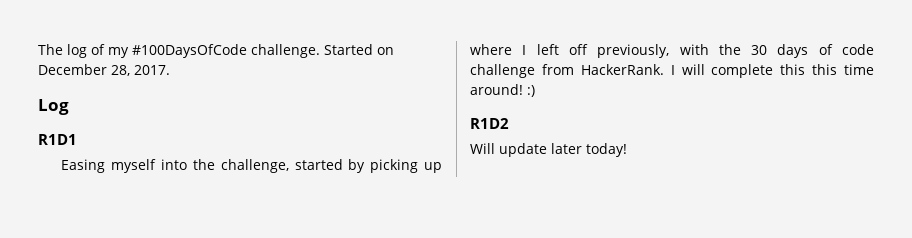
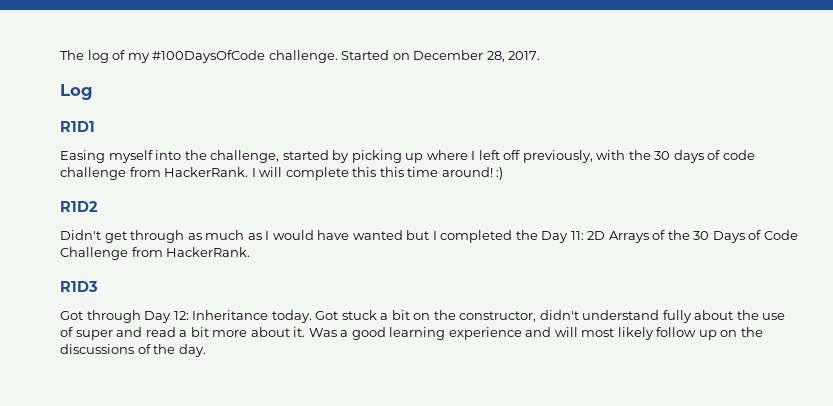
- Will update later today!
+ Didn't get through as much as I would have wanted but I completed the Day 11: 2D Arrays of the 30 Days of Code Challenge from HackerRank.
+ R1D3
+ Got through Day 12: Inheritance today. Got stuck a bit on the constructor, didn't understand fully about the use of super and read a bit more about it. Was a good learning experience and will most likely follow up on the discussions of the day.

